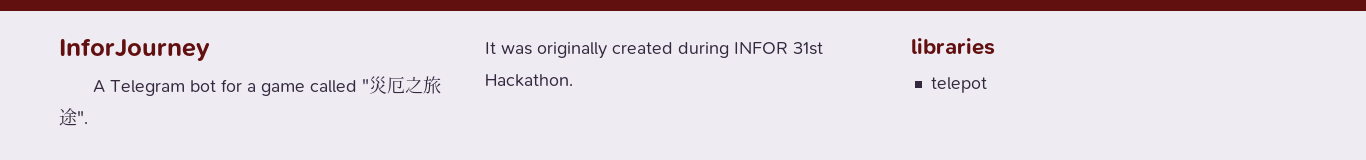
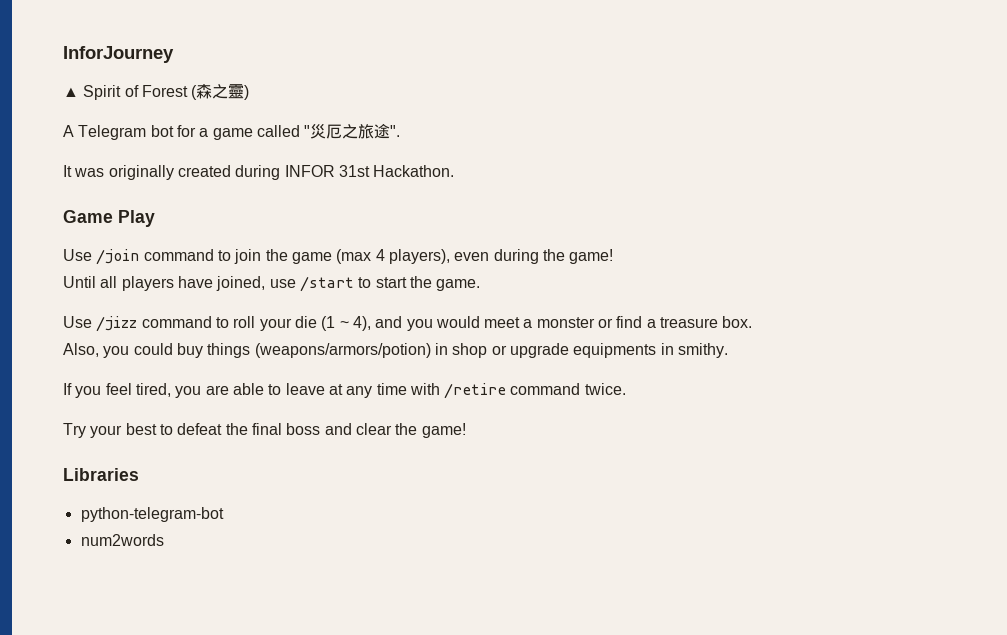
+ ▲ Spirit of Forest (森之靈)
- libraries
- telepot
+ Game Play
+ Use /join command to join the game (max 4 players), even during the game!
+ Until all players have joined, use /start to start the game.
+ Use /jizz command to roll your die (1 ~ 4), and you would meet a monster or find a treasure box.
+ Also, you could buy things (weapons/armors/potion) in shop or upgrade equipments in smithy.
+ If you feel tired, you are able to leave at any time with /retire command twice.
+ Try your best to defeat the final boss and clear the game!
+ Libraries
+ python-telegram-bot
+ num2words

